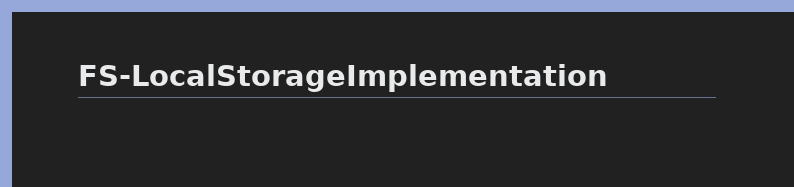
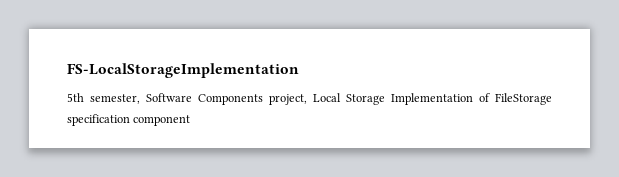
+ 5th semester, Software Components project, Local Storage Implementation of FileStorage specification component

